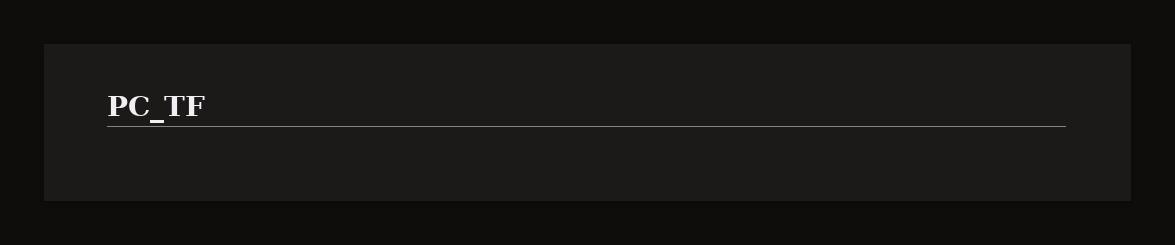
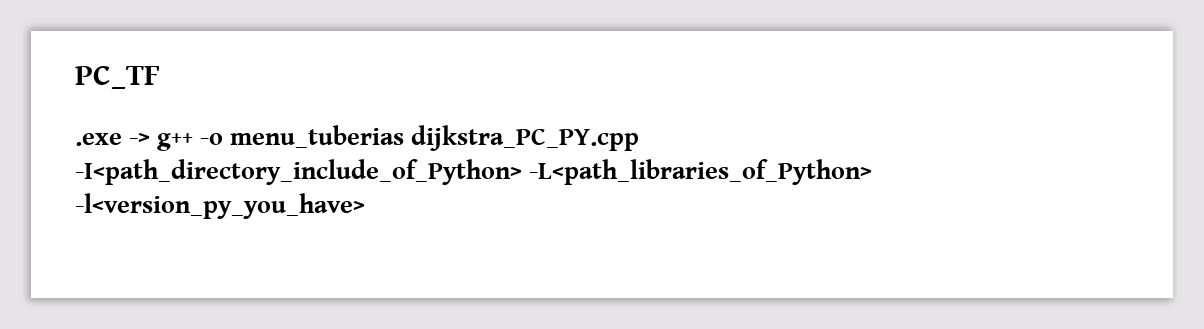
+ .exe -> g++ -o menu_tuberias dijkstra_PC_PY.cpp -I<path_directory_include_of_Python> -L<path_libraries_of_Python> -l<version_py_you_have>

